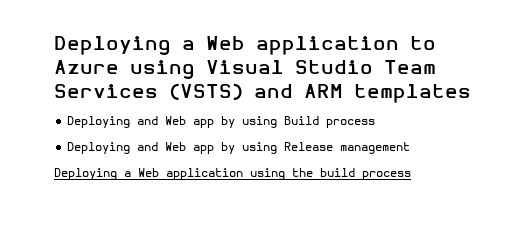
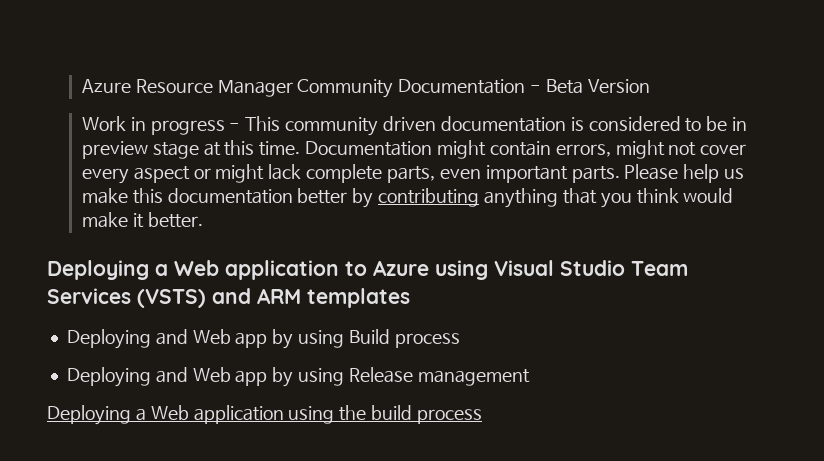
+ Azure Resource Manager Community Documentation - Beta Version
+ Work in progress - This community driven documentation is considered to be in preview stage at this time. Documentation might contain errors, might not cover every aspect or might lack complete parts, even important parts. Please help us make this documentation better by contributing anything that you think would make it better.

